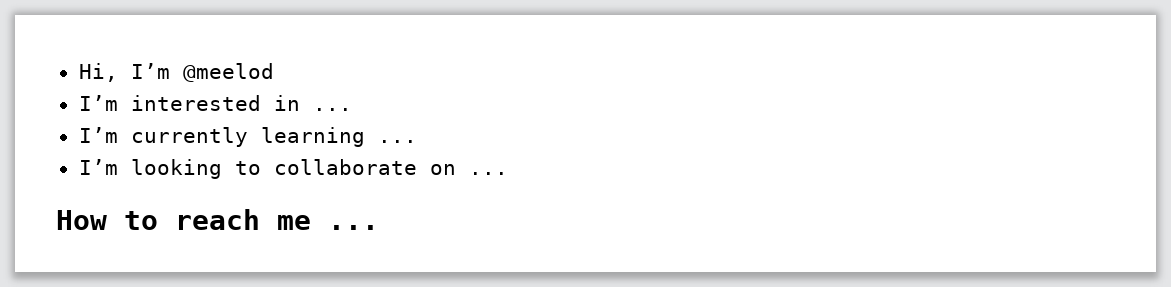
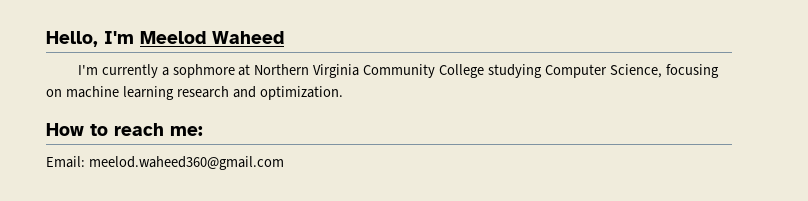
- Hi, I’m @meelod
- I’m interested in ...
- I’m currently learning ...
- I’m looking to collaborate on ...
+ Hello, I'm Meelod Waheed
+ I'm currently a sophmore at Northern Virginia Community College studying Computer Science, focusing on machine learning research and optimization.
- How to reach me ...
+ How to reach me:
+ Email: meelod.waheed360@gmail.com

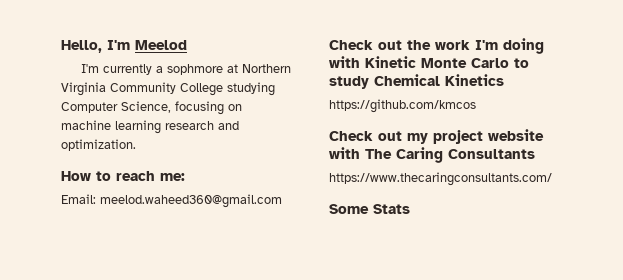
- Hello, I'm Meelod Waheed
+ Hello, I'm Meelod
+ Check out the work I'm doing with Kinetic Monte Carlo to study Chemical Kinetics
+ https://github.com/kmcos
+ Check out my project website with The Caring Consultants
+ https://www.thecaringconsultants.com/
+ Some Stats

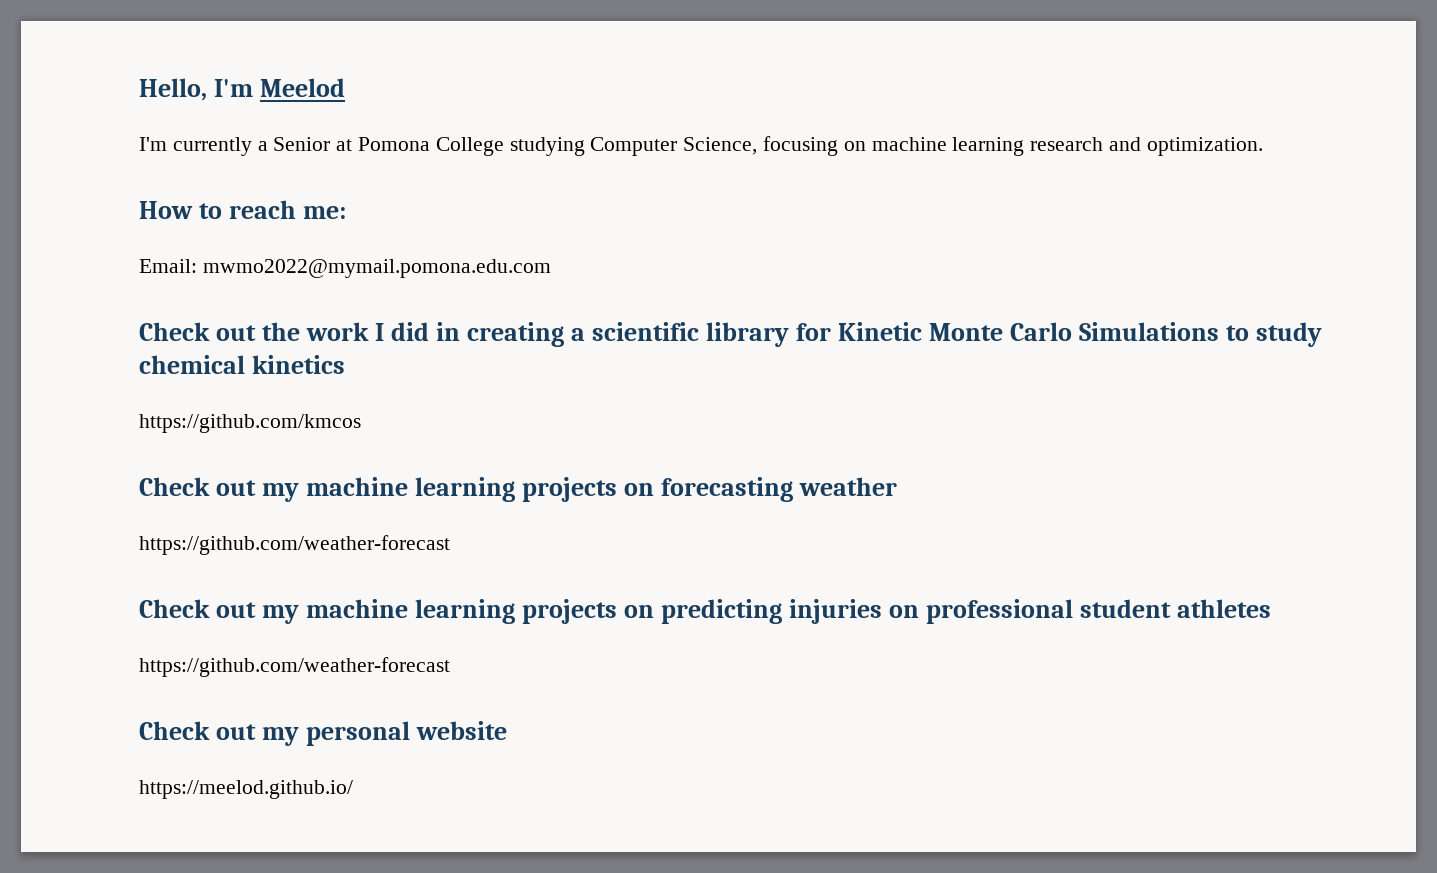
- I'm currently a sophmore at Northern Virginia Community College studying Computer Science, focusing on machine learning research and optimization.
+ I'm currently a Senior at Pomona College studying Computer Science, focusing on machine learning research and optimization.
- Email: meelod.waheed360@gmail.com
+ Email: mwmo2022@mymail.pomona.edu.com
- Check out the work I'm doing with Kinetic Monte Carlo to study Chemical Kinetics
+ Check out the work I did in creating a scientific library for Kinetic Monte Carlo Simulations to study chemical kinetics
- Check out my project website with The Caring Consultants
- https://www.thecaringconsultants.com/
- Some Stats
+ Check out my machine learning projects on forecasting weather
+ https://github.com/weather-forecast
+ Check out my machine learning projects on predicting injuries on professional student athletes
+ https://github.com/weather-forecast
+ Check out my personal website
+ https://meelod.github.io/

